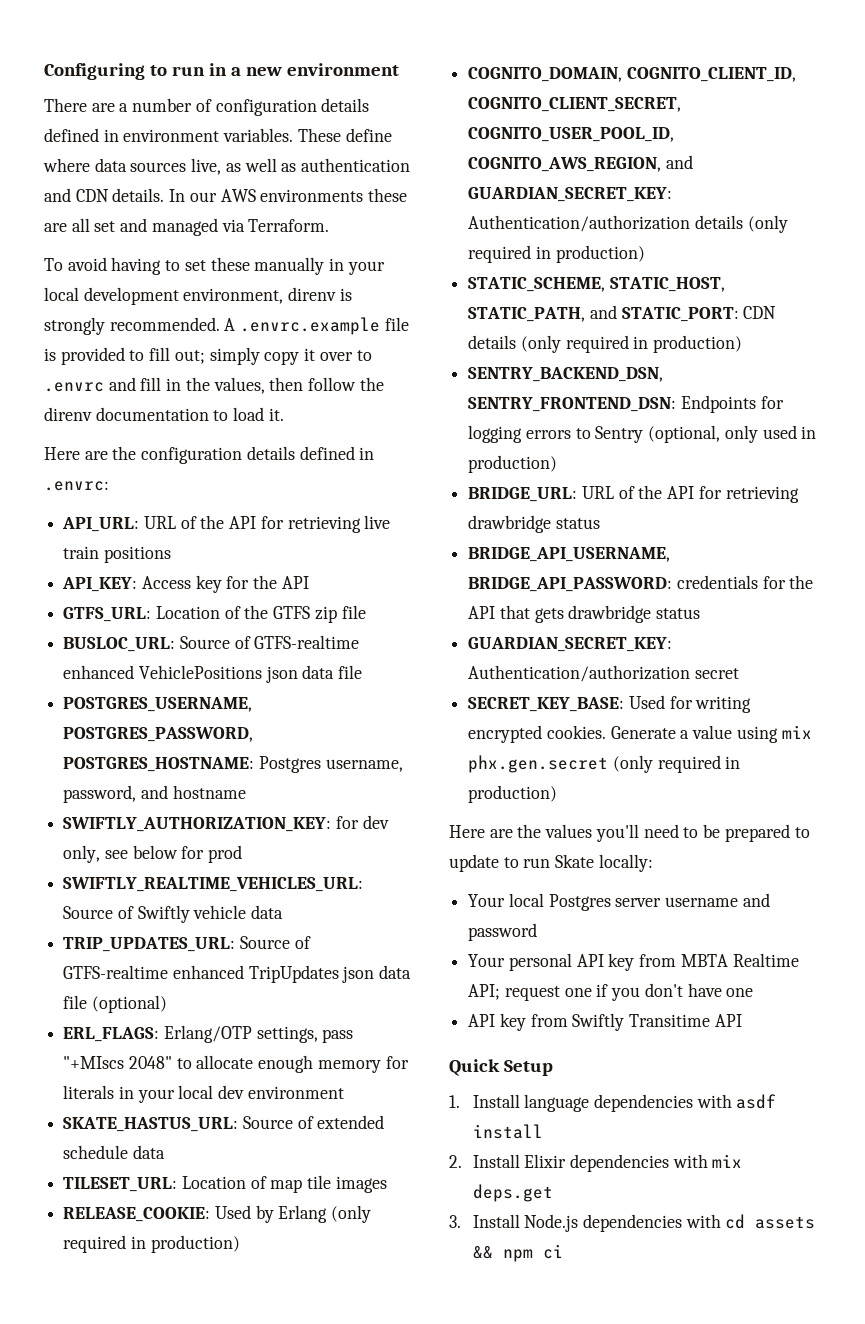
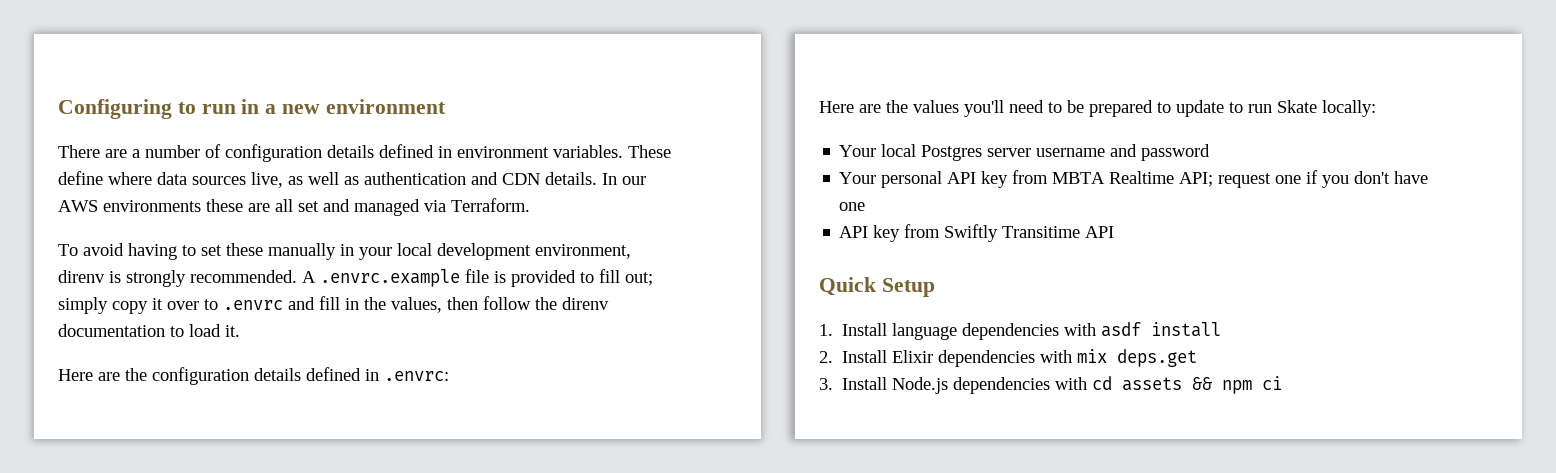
- API_URL: URL of the API for retrieving live train positions
- API_KEY: Access key for the API
- GTFS_URL: Location of the GTFS zip file
- BUSLOC_URL: Source of GTFS-realtime enhanced VehiclePositions json data file
- POSTGRES_USERNAME, POSTGRES_PASSWORD, POSTGRES_HOSTNAME: Postgres username, password, and hostname
- SWIFTLY_AUTHORIZATION_KEY: for dev only, see below for prod
- SWIFTLY_REALTIME_VEHICLES_URL: Source of Swiftly vehicle data
- TRIP_UPDATES_URL: Source of GTFS-realtime enhanced TripUpdates json data file (optional)
- ERL_FLAGS: Erlang/OTP settings, pass "+MIscs 2048" to allocate enough memory for literals in your local dev environment
- SKATE_HASTUS_URL: Source of extended schedule data
- TILESET_URL: Location of map tile images
- RELEASE_COOKIE: Used by Erlang (only required in production)
- COGNITO_DOMAIN, COGNITO_CLIENT_ID, COGNITO_CLIENT_SECRET, COGNITO_USER_POOL_ID, COGNITO_AWS_REGION, and GUARDIAN_SECRET_KEY: Authentication/authorization details (only required in production)
- STATIC_SCHEME, STATIC_HOST, STATIC_PATH, and STATIC_PORT: CDN details (only required in production)
- SENTRY_BACKEND_DSN, SENTRY_FRONTEND_DSN: Endpoints for logging errors to Sentry (optional, only used in production)
- BRIDGE_URL: URL of the API for retrieving drawbridge status
- BRIDGE_API_USERNAME, BRIDGE_API_PASSWORD: credentials for the API that gets drawbridge status
- GUARDIAN_SECRET_KEY: Authentication/authorization secret
- SECRET_KEY_BASE: Used for writing encrypted cookies. Generate a value using mix phx.gen.secret (only required in production)

